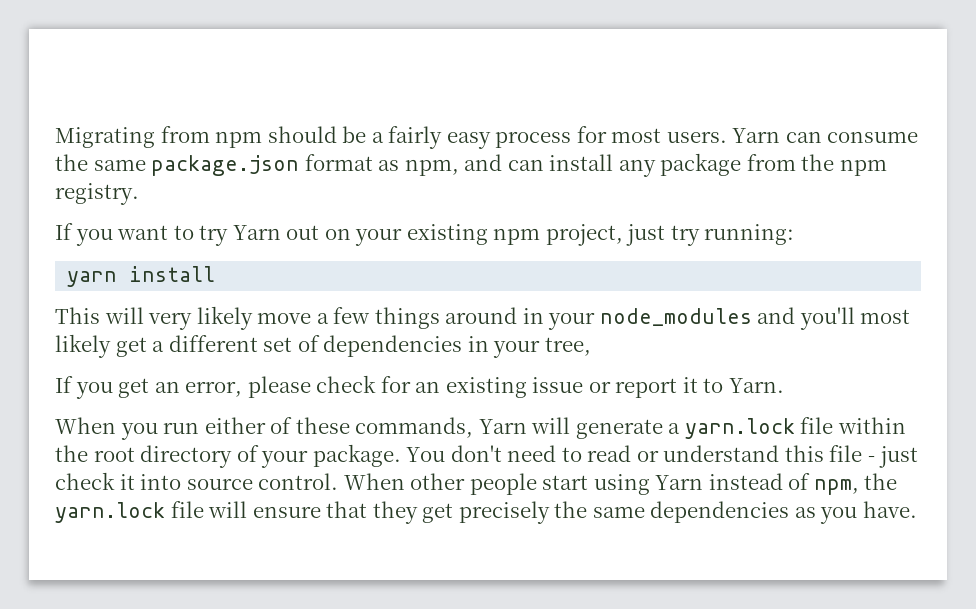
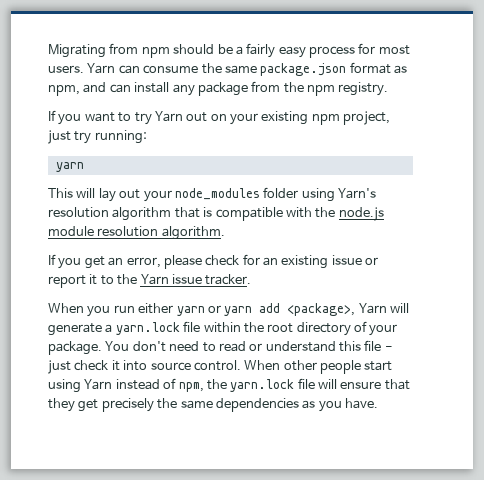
  If you want to try Yarn out on your existing npm project, just try running:
- yarn install
+ yarn
- This will very likely move a few things around in your node_modules and you'll most likely get a different set of dependencies in your tree,
+ This will lay out your node_modules folder using Yarn's resolution algorithm that is compatible with the node.js module resolution algorithm.
- If you get an error, please check for an existing issue or report it to Yarn.
+ If you get an error, please check for an existing issue or report it to the Yarn issue tracker.
- When you run either of these commands, Yarn will generate a yarn.lock file within the root directory of your package.
+ When you run either yarn or yarn add <package>, Yarn will generate a yarn.lock file within the root directory of your package.

